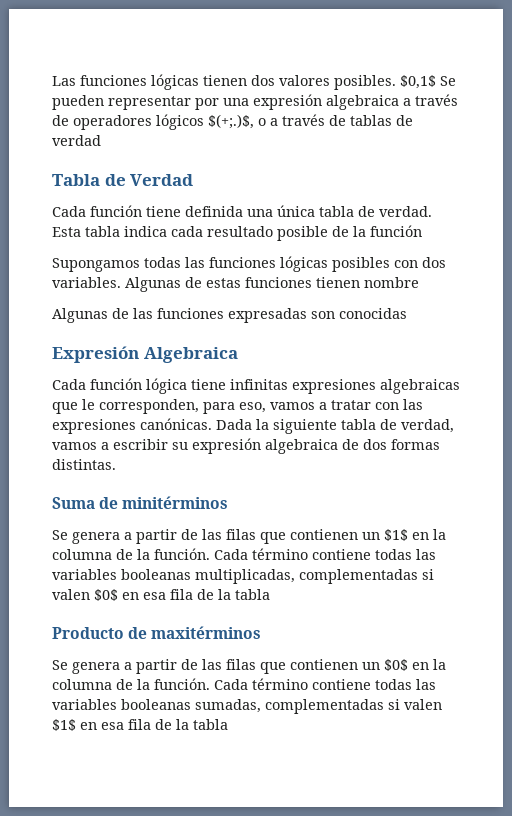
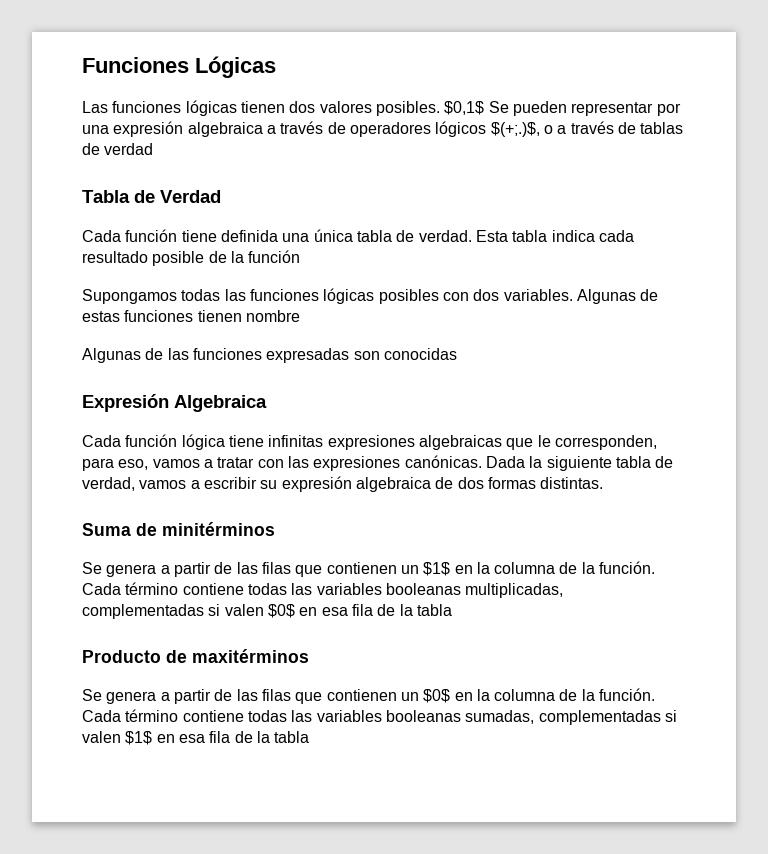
+ Funciones Lógicas

